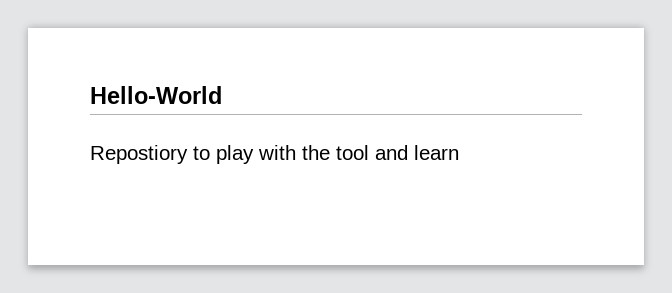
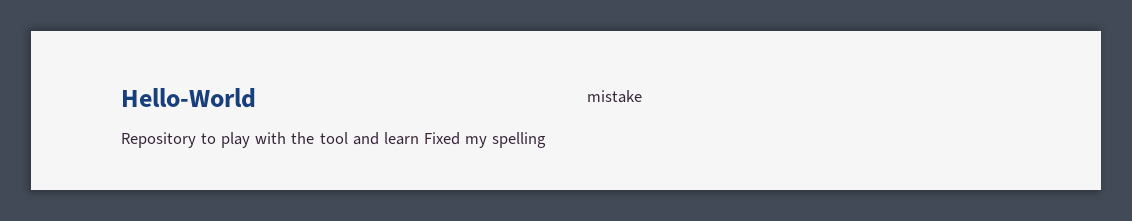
- Repostiory to play with the tool and learn
+ Repository to play with the tool and learn Fixed my spelling mistake

